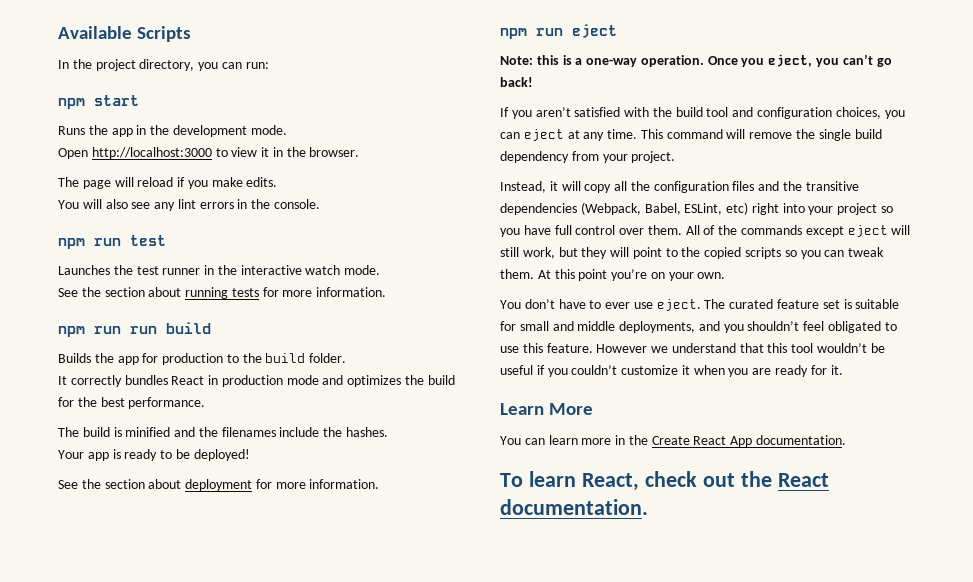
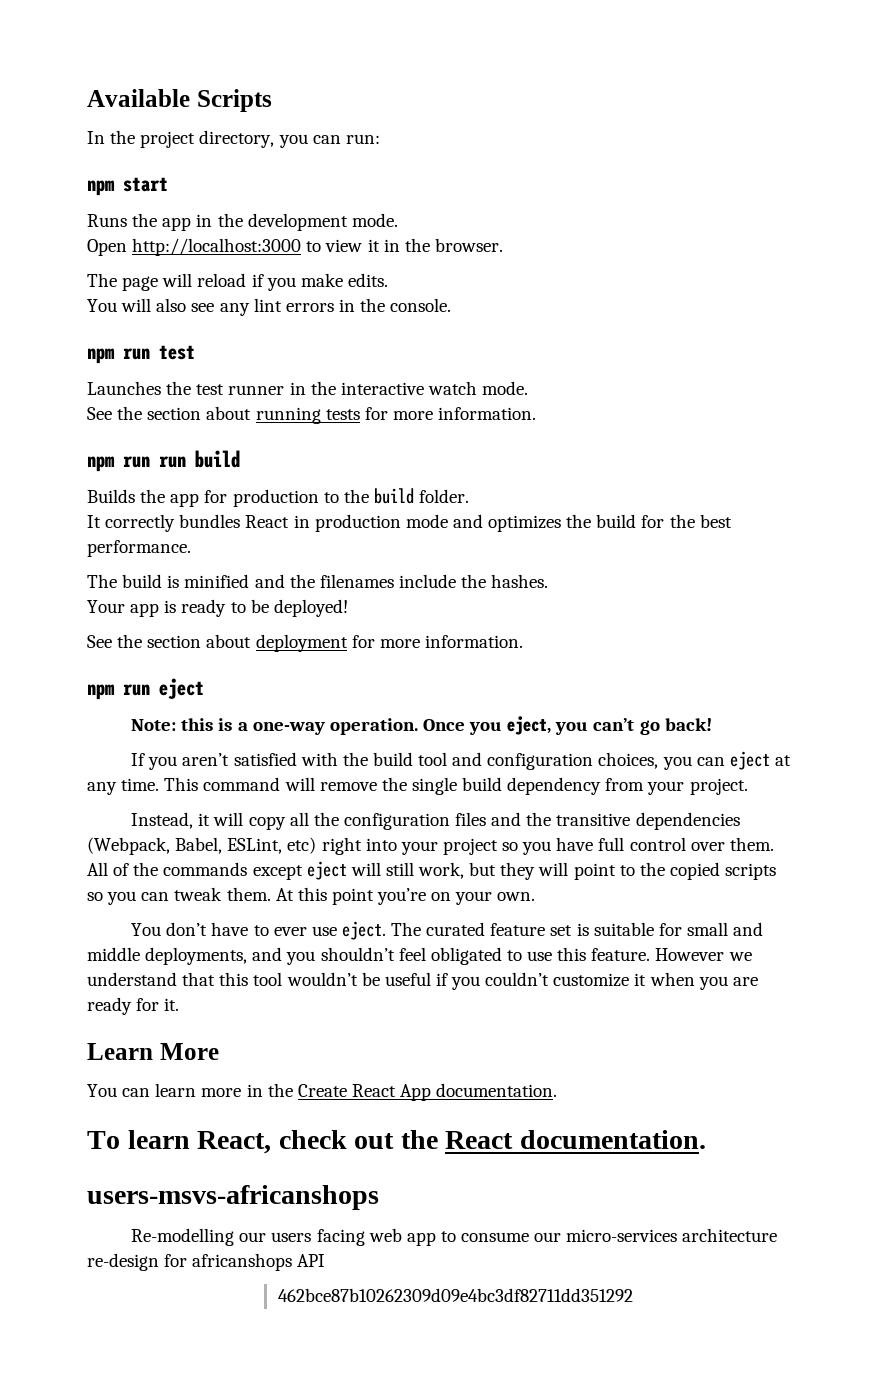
+ users-msvs-africanshops
+ Re-modelling our users facing web app to consume our micro-services architecture re-design for africanshops API
+ 462bce87b10262309d09e4bc3df82711dd351292

